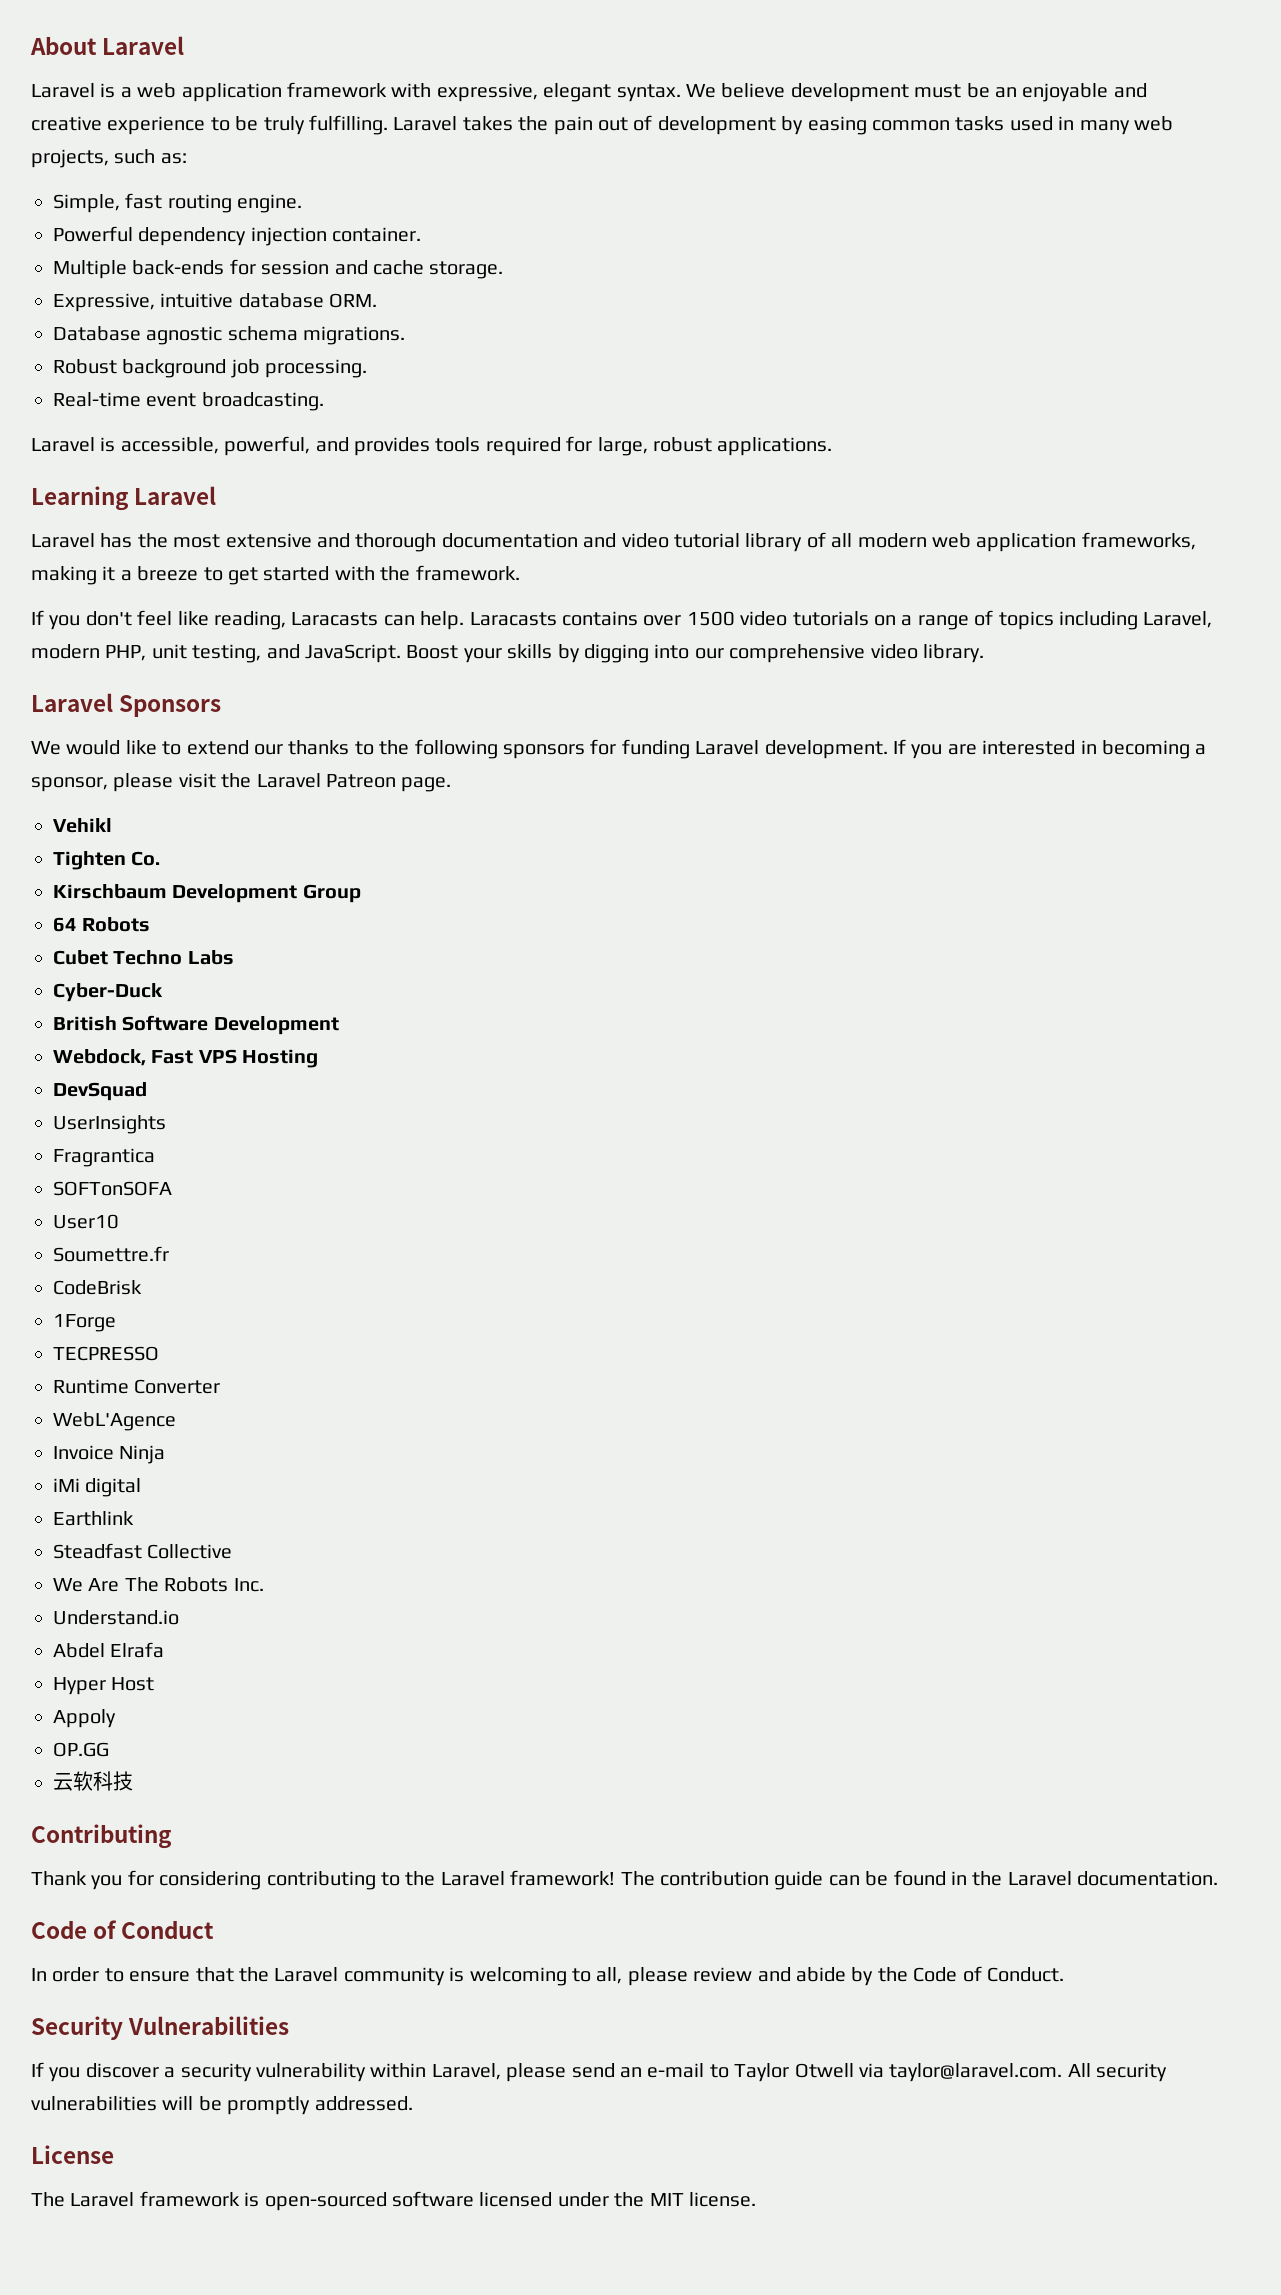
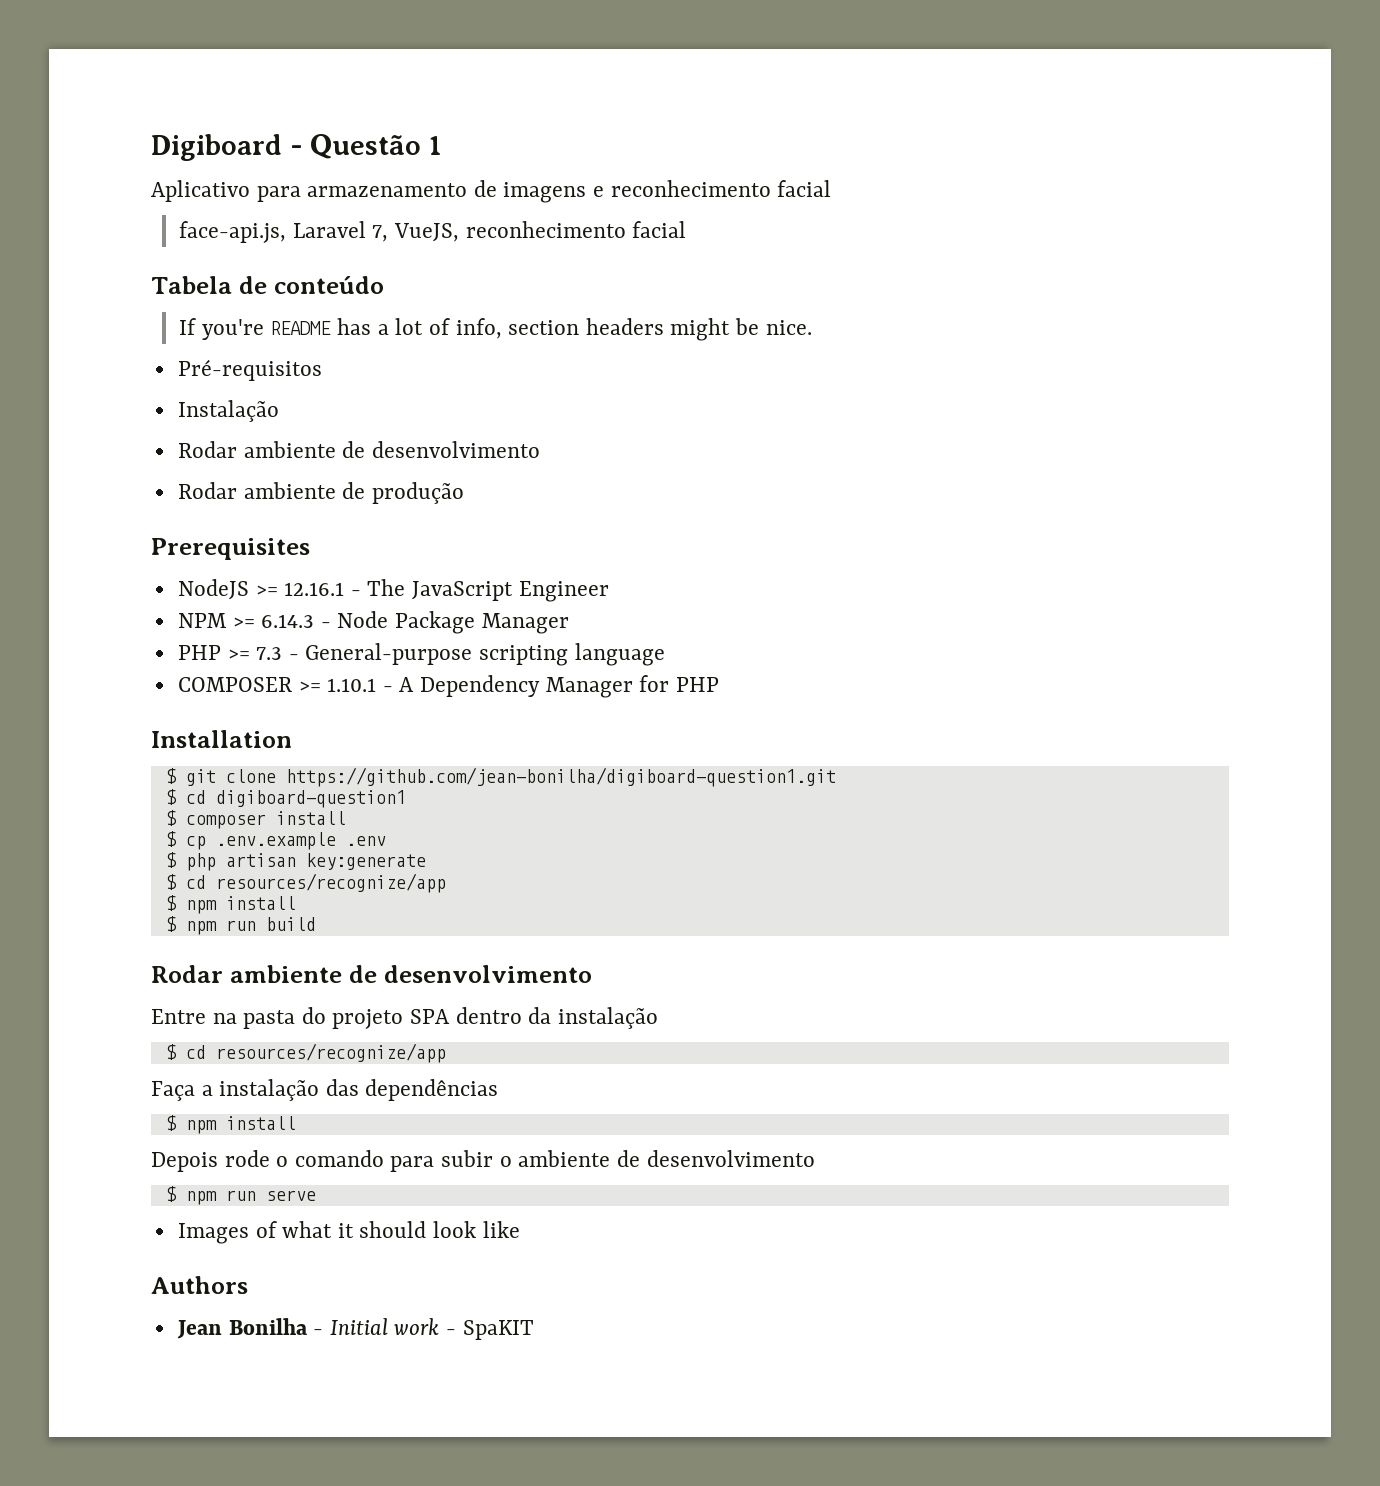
- About Laravel
- Laravel is a web application framework with expressive, elegant syntax. We believe development must be an enjoyable and creative experience to be truly fulfilling. Laravel takes the pain out of development by easing common tasks used in many web projects, such as:
- Simple, fast routing engine.
- Powerful dependency injection container.
- Multiple back-ends for session and cache storage.
- Expressive, intuitive database ORM.
- Database agnostic schema migrations.
- Robust background job processing.
- Real-time event broadcasting.
- Laravel is accessible, powerful, and provides tools required for large, robust applications.
- Learning Laravel
- Laravel has the most extensive and thorough documentation and video tutorial library of all modern web application frameworks, making it a breeze to get started with the framework.
- If you don't feel like reading, Laracasts can help. Laracasts contains over 1500 video tutorials on a range of topics including Laravel, modern PHP, unit testing, and JavaScript. Boost your skills by digging into our comprehensive video library.
- Laravel Sponsors
- We would like to extend our thanks to the following sponsors for funding Laravel development. If you are interested in becoming a sponsor, please visit the Laravel Patreon page.
- Vehikl
- Tighten Co.
- Kirschbaum Development Group
- 64 Robots
- Cubet Techno Labs
- Cyber-Duck
- British Software Development
- Webdock, Fast VPS Hosting
- DevSquad
- UserInsights
- Fragrantica
- SOFTonSOFA
- User10
- Soumettre.fr
- CodeBrisk
- 1Forge
- TECPRESSO
- Runtime Converter
- WebL'Agence
- Invoice Ninja
- iMi digital
- Earthlink
- Steadfast Collective
- We Are The Robots Inc.
- Understand.io
- Abdel Elrafa
- Hyper Host
- Appoly
- OP.GG
- 云软科技
- Contributing
- Thank you for considering contributing to the Laravel framework! The contribution guide can be found in the Laravel documentation.
- Code of Conduct
- In order to ensure that the Laravel community is welcoming to all, please review and abide by the Code of Conduct.
- Security Vulnerabilities
- If you discover a security vulnerability within Laravel, please send an e-mail to Taylor Otwell via taylor@laravel.com. All security vulnerabilities will be promptly addressed.
- License
- The Laravel framework is open-sourced software licensed under the MIT license.
+ Digiboard - Questão 1
+ Aplicativo para armazenamento de imagens e reconhecimento facial
+ face-api.js, Laravel 7, VueJS, reconhecimento facial
+ Tabela de conteúdo
+ If you're README has a lot of info, section headers might be nice.
+ Pré-requisitos
+ Instalação
+ Rodar ambiente de desenvolvimento
+ Rodar ambiente de produção
+ Prerequisites
+ NodeJS >= 12.16.1 - The JavaScript Engineer
+ NPM >= 6.14.3 - Node Package Manager
+ PHP >= 7.3 - General-purpose scripting language
+ COMPOSER >= 1.10.1 - A Dependency Manager for PHP
+ Installation
+ $ git clone https://github.com/jean-bonilha/digiboard-question1.git
+ $ cd digiboard-question1
+ $ composer install
+ $ cp .env.example .env
+ $ php artisan key:generate
+ $ cd resources/recognize/app
+ $ npm install
+ $ npm run build
+ Rodar ambiente de desenvolvimento
+ Entre na pasta do projeto SPA dentro da instalação
+ $ cd resources/recognize/app
+ Faça a instalação das dependências
+ $ npm install
+ Depois rode o comando para subir o ambiente de desenvolvimento
+ $ npm run serve
+ Images of what it should look like
+ Authors
+ Jean Bonilha - Initial work - SpaKIT

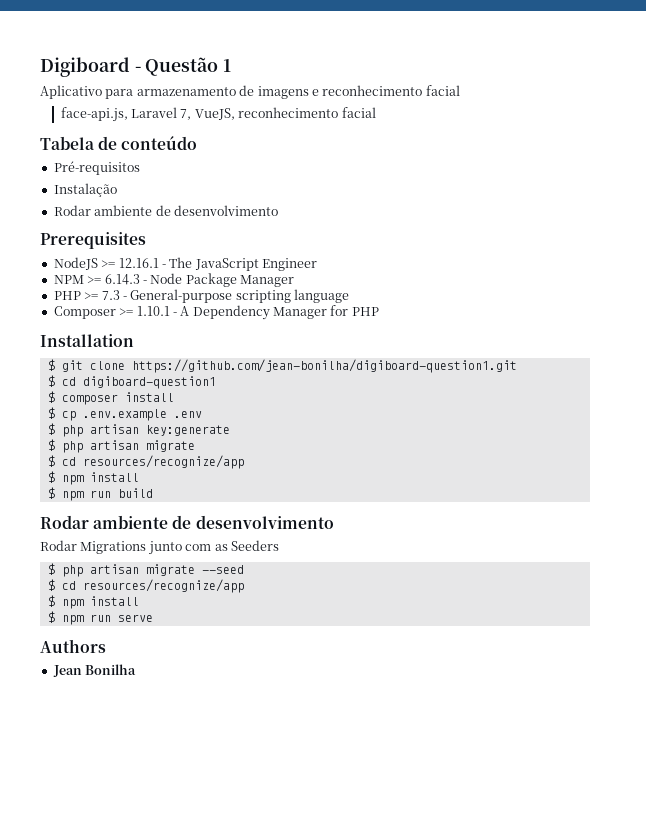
- If you're README has a lot of info, section headers might be nice.
- Rodar ambiente de produção
- COMPOSER >= 1.10.1 - A Dependency Manager for PHP
+ Composer >= 1.10.1 - A Dependency Manager for PHP
  $ php artisan key:generate
+ $ php artisan migrate
- Entre na pasta do projeto SPA dentro da instalação
+ Rodar Migrations junto com as Seeders
+ $ php artisan migrate --seed
  $ cd resources/recognize/app
- Faça a instalação das dependências
  $ npm install
- Depois rode o comando para subir o ambiente de desenvolvimento
  $ npm run serve
- Images of what it should look like
  Authors
- Jean Bonilha - Initial work - SpaKIT
+ Jean Bonilha

